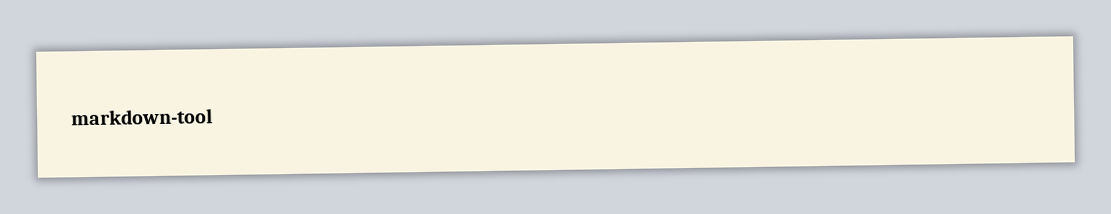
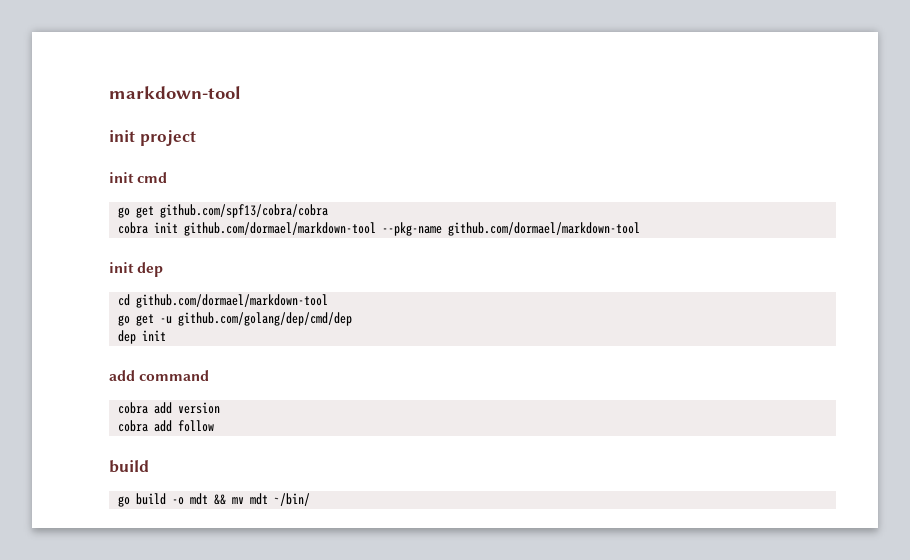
+ init project
+ init cmd
+ go get github.com/spf13/cobra/cobra
+ cobra init github.com/dormael/markdown-tool --pkg-name github.com/dormael/markdown-tool
+ init dep
+ cd github.com/dormael/markdown-tool
+ go get -u github.com/golang/dep/cmd/dep
+ dep init
+ add command
+ cobra add version
+ cobra add follow
+ build
+ go build -o mdt && mv mdt ~/bin/

